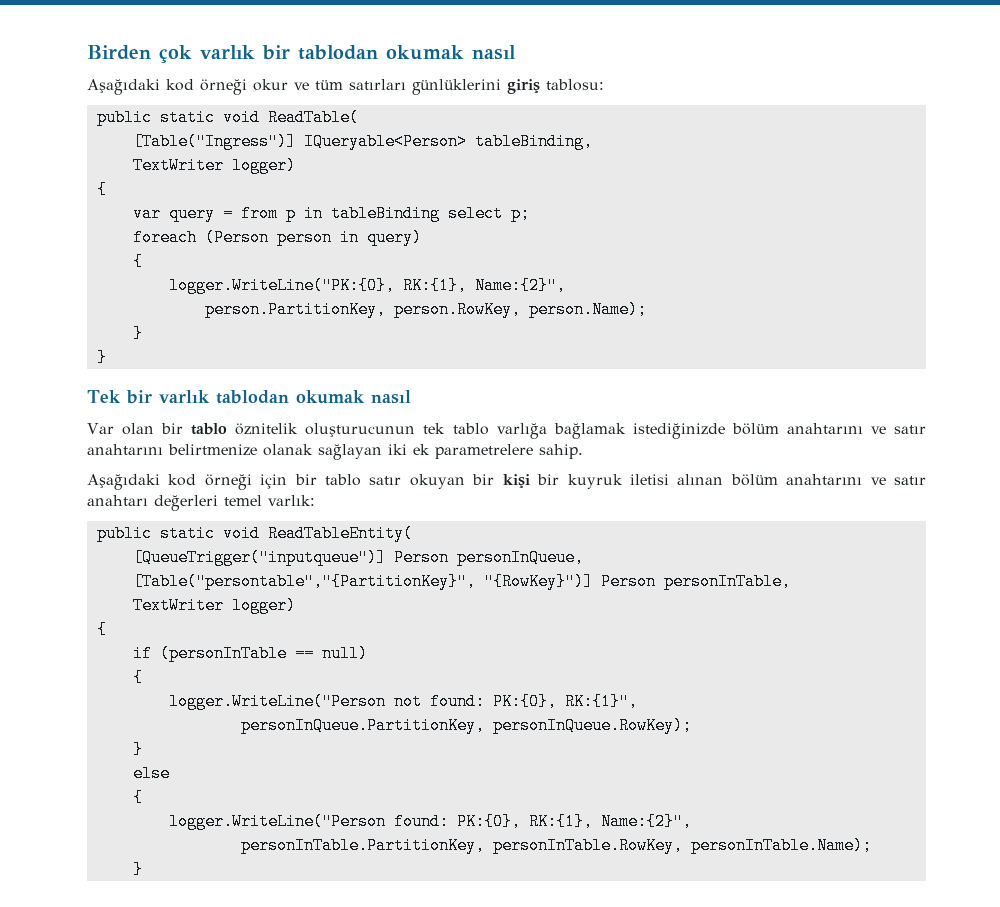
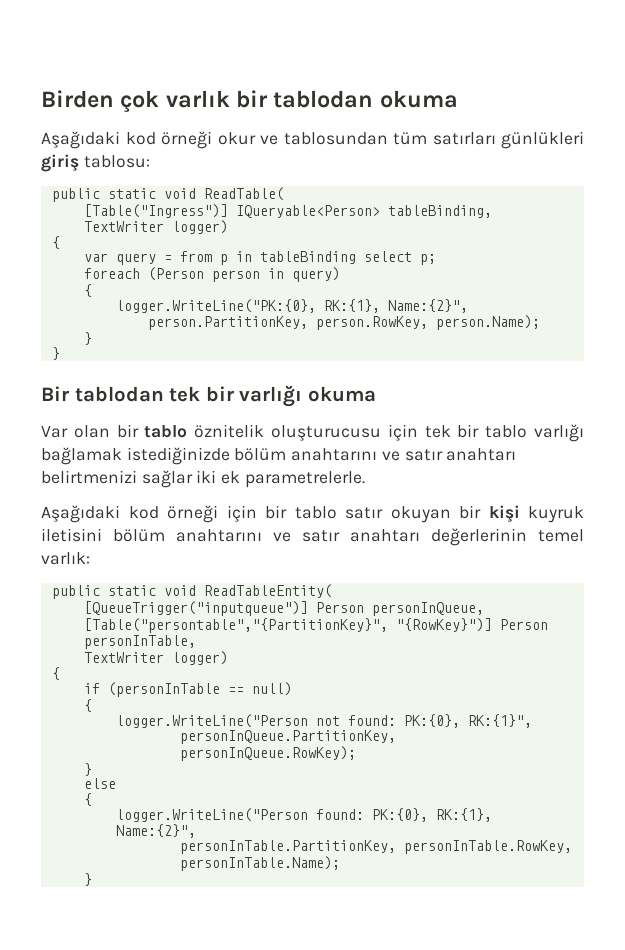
- Birden çok varlık bir tablodan okumak nasıl
+ Birden çok varlık bir tablodan okuma
- Aşağıdaki kod örneği okur ve tüm satırları günlüklerini giriş tablosu:
+ Aşağıdaki kod örneği okur ve tablosundan tüm satırları günlükleri giriş tablosu:
- Tek bir varlık tablodan okumak nasıl
+ Bir tablodan tek bir varlığı okuma
- Var olan bir tablo öznitelik oluşturucunun tek tablo varlığa bağlamak istediğinizde bölüm anahtarını ve satır anahtarını belirtmenize olanak sağlayan iki ek parametrelere sahip.
+ Var olan bir tablo öznitelik oluşturucusu için tek bir tablo varlığı bağlamak istediğinizde bölüm anahtarını ve satır anahtarı belirtmenizi sağlar iki ek parametrelerle.
- Aşağıdaki kod örneği için bir tablo satır okuyan bir kişi bir kuyruk iletisi alınan bölüm anahtarını ve satır anahtarı değerleri temel varlık:
+ Aşağıdaki kod örneği için bir tablo satır okuyan bir kişi kuyruk iletisini bölüm anahtarını ve satır anahtarı değerlerinin temel varlık:

